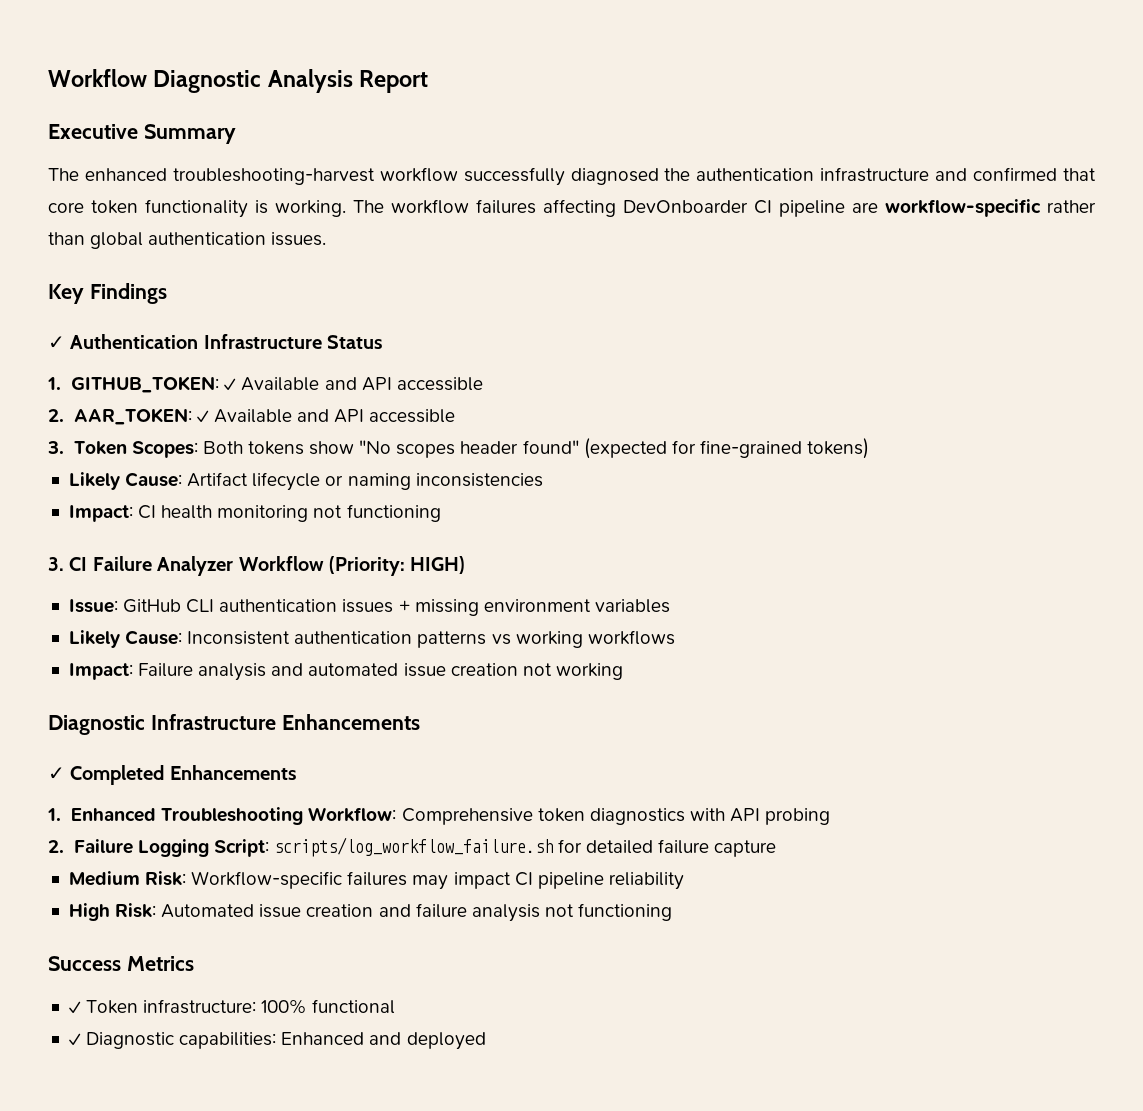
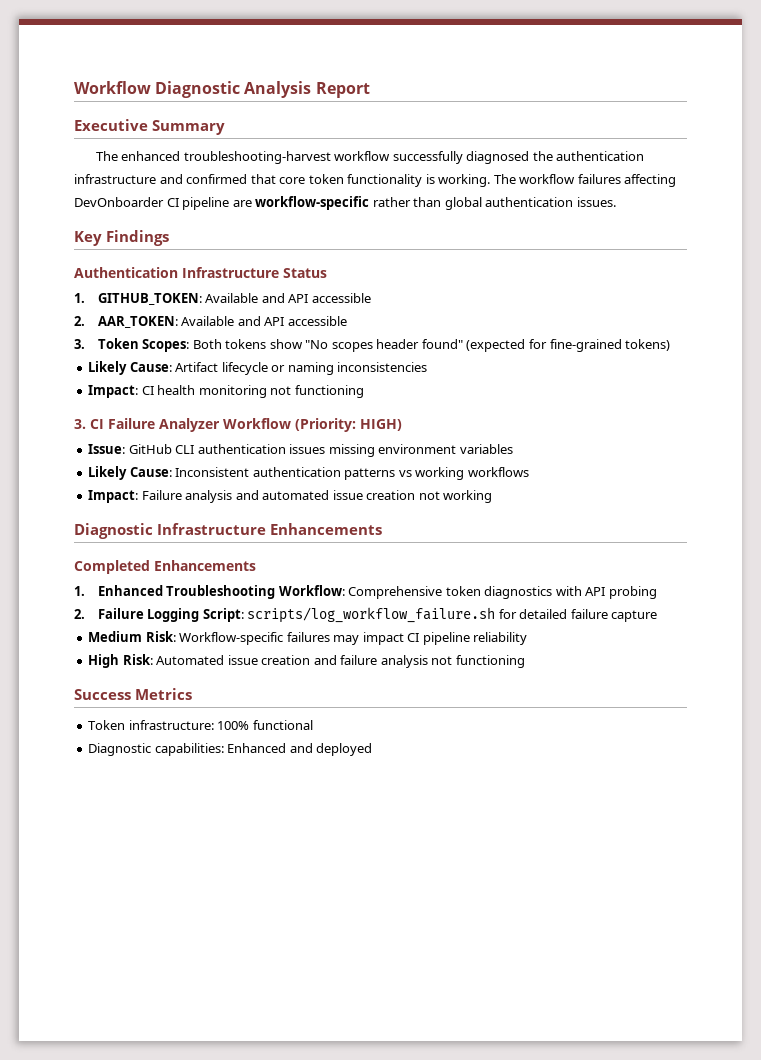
- ✓ Authentication Infrastructure Status
+ Authentication Infrastructure Status
- 1. GITHUB_TOKEN: ✓ Available and API accessible
+ 1. GITHUB_TOKEN: Available and API accessible
- 2. AAR_TOKEN: ✓ Available and API accessible
+ 2. AAR_TOKEN: Available and API accessible
- Issue: GitHub CLI authentication issues + missing environment variables
+ Issue: GitHub CLI authentication issues missing environment variables
- ✓ Completed Enhancements
+ Completed Enhancements
- ✓ Token infrastructure: 100% functional
+ Token infrastructure: 100% functional
- ✓ Diagnostic capabilities: Enhanced and deployed
+ Diagnostic capabilities: Enhanced and deployed

